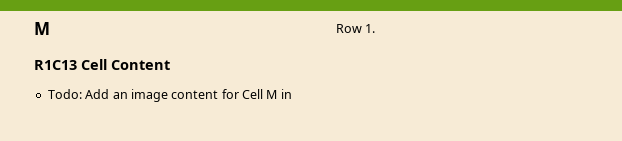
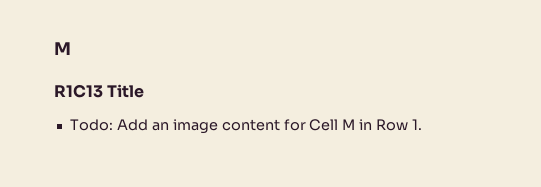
- R1C13 Cell Content
+ R1C13 Title

